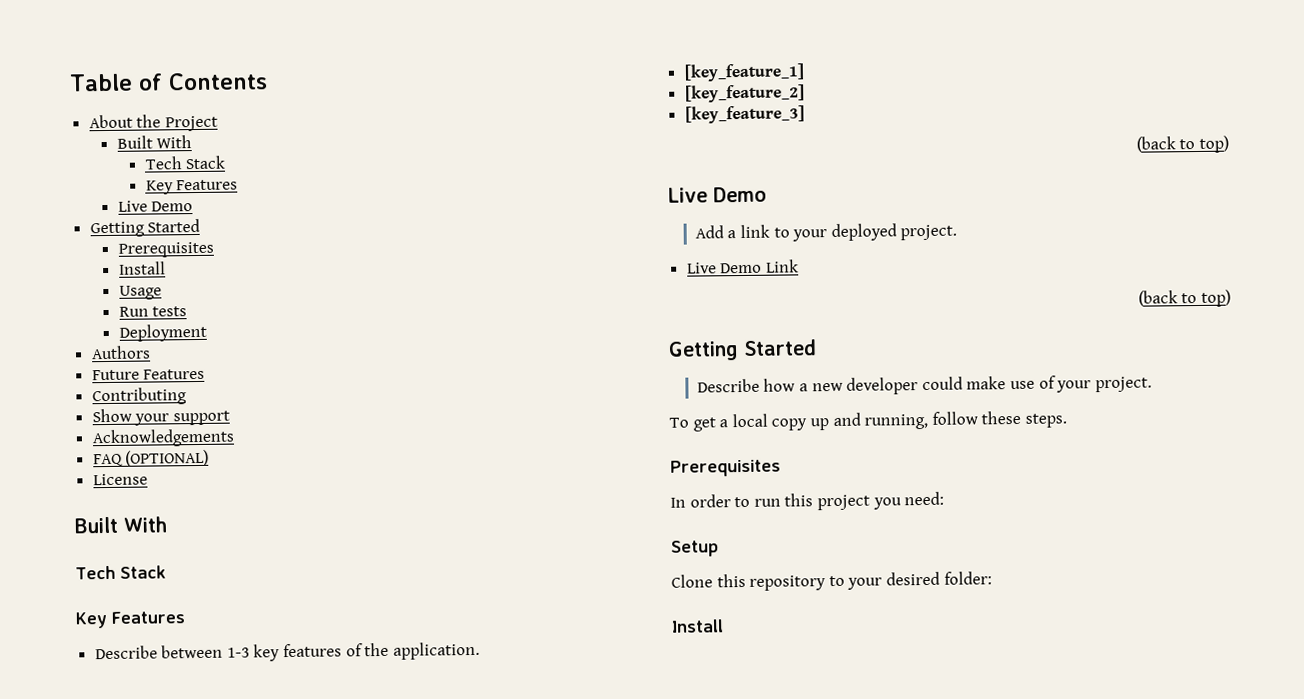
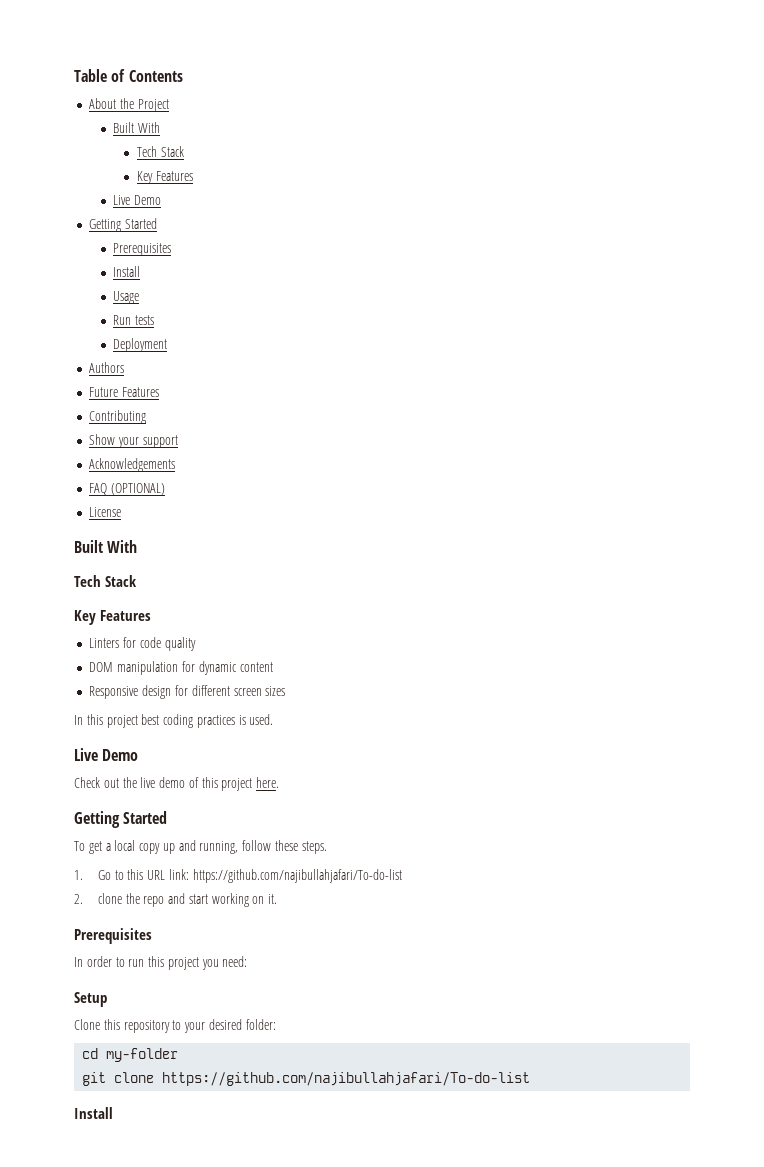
- Describe between 1-3 key features of the application.
- [key_feature_1]
- [key_feature_2]
- [key_feature_3]
- (back to top)
+ Linters for code quality
+ DOM manipulation for dynamic content
+ Responsive design for different screen sizes
+ In this project best coding practices is used.
  Live Demo
- Add a link to your deployed project.
- Live Demo Link
- (back to top)
+ Check out the live demo of this project here.
  Getting Started
- Describe how a new developer could make use of your project.
+ 1. Go to this URL link: https://github.com/najibullahjafari/To-do-list
+ 2. clone the repo and start working on it.
+ cd my-folder
+ git clone https://github.com/najibullahjafari/To-do-list

